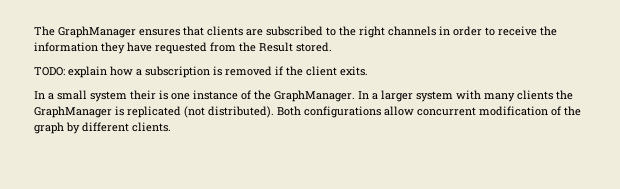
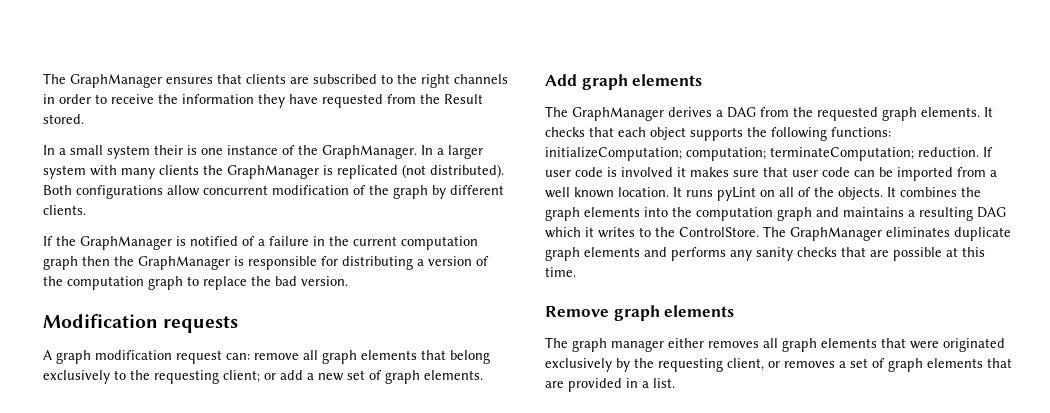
- TODO: explain how a subscription is removed if the client exits.
+ If the GraphManager is notified of a failure in the current computation graph then the GraphManager is responsible for distributing a version of the computation graph to replace the bad version.
+ Modification requests
+ A graph modification request can: remove all graph elements that belong exclusively to the requesting client; or add a new set of graph elements.
+ Add graph elements
+ The GraphManager derives a DAG from the requested graph elements. It checks that each object supports the following functions: initializeComputation; computation; terminateComputation; reduction. If user code is involved it makes sure that user code can be imported from a well known location. It runs pyLint on all of the objects. It combines the graph elements into the computation graph and maintains a resulting DAG which it writes to the ControlStore. The GraphManager eliminates duplicate graph elements and performs any sanity checks that are possible at this time.
+ Remove graph elements
+ The graph manager either removes all graph elements that were originated exclusively by the requesting client, or removes a set of graph elements that are provided in a list.

